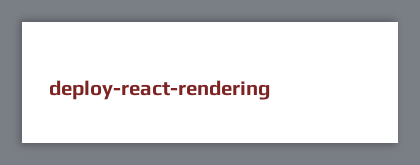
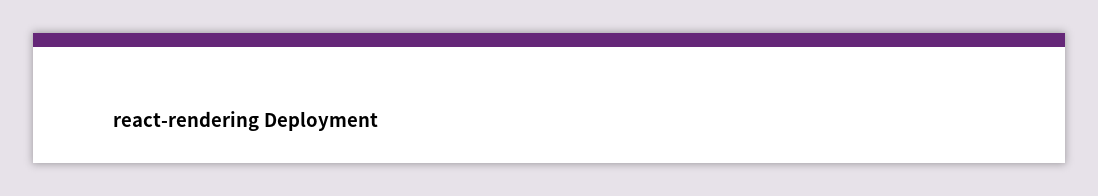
- deploy-react-rendering
+ react-rendering Deployment

